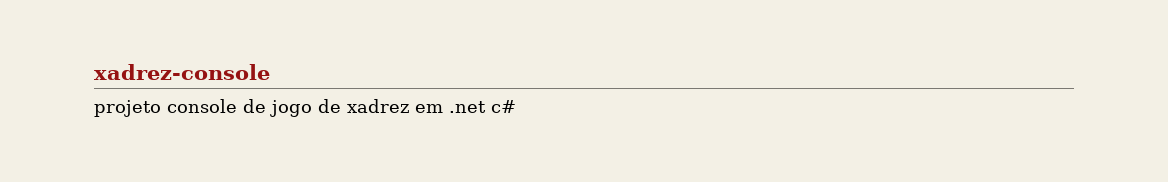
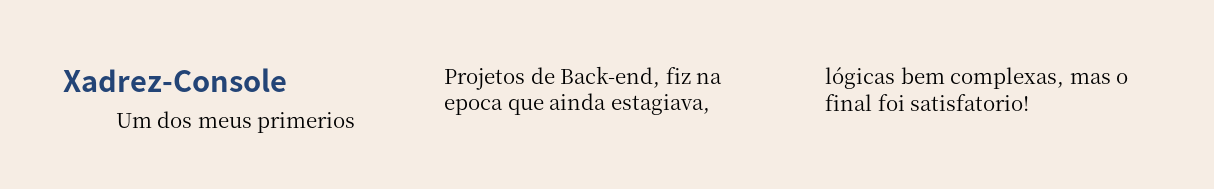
- xadrez-console
- projeto console de jogo de xadrez em .net c#
+ Xadrez-Console
+ Um dos meus primerios Projetos de Back-end, fiz na epoca que ainda estagiava, lógicas bem complexas, mas o final foi satisfatorio!

